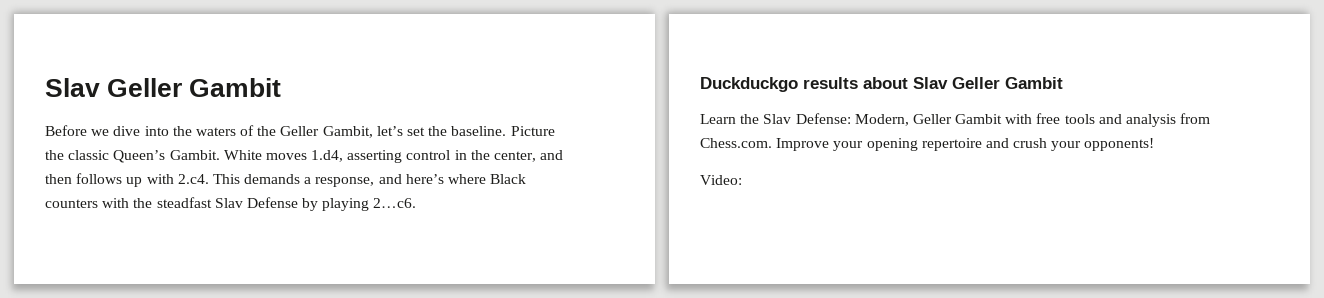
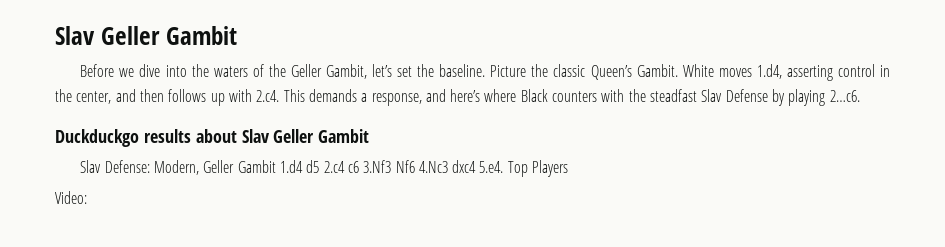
- Learn the Slav Defense: Modern, Geller Gambit with free tools and analysis from Chess.com. Improve your opening repertoire and crush your opponents!
+ Slav Defense: Modern, Geller Gambit 1.d4 d5 2.c4 c6 3.Nf3 Nf6 4.Nc3 dxc4 5.e4. Top Players

